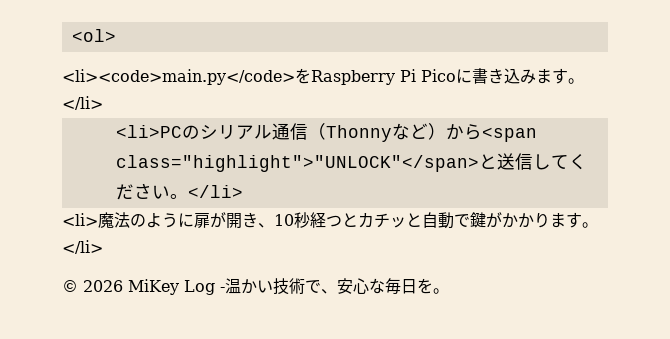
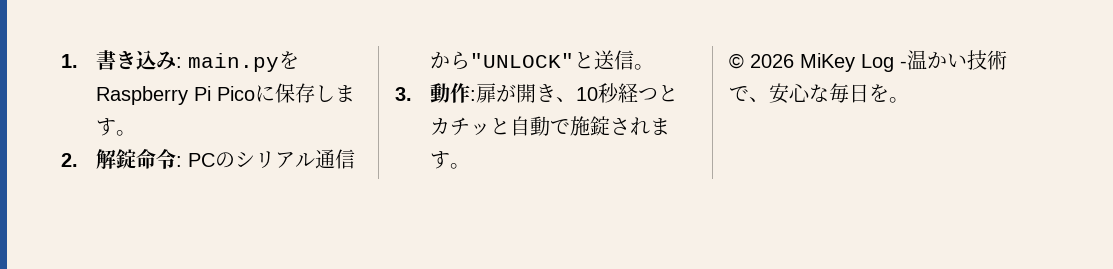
- <ol>
- <li><code>main.py</code>をRaspberry Pi Picoに書き込みます。</li>
- <li>PCのシリアル通信（Thonnyなど）から<span class="highlight">"UNLOCK"</span>と送信してください。</li>
- <li>魔法のように扉が開き、10秒経つとカチッと自動で鍵がかかります。</li>
+ 1.書き込み: main.pyをRaspberry Pi Picoに保存します。
+ 2.解錠命令: PCのシリアル通信から"UNLOCK"と送信。
+ 3.動作:扉が開き、10秒経つとカチッと自動で施錠されます。

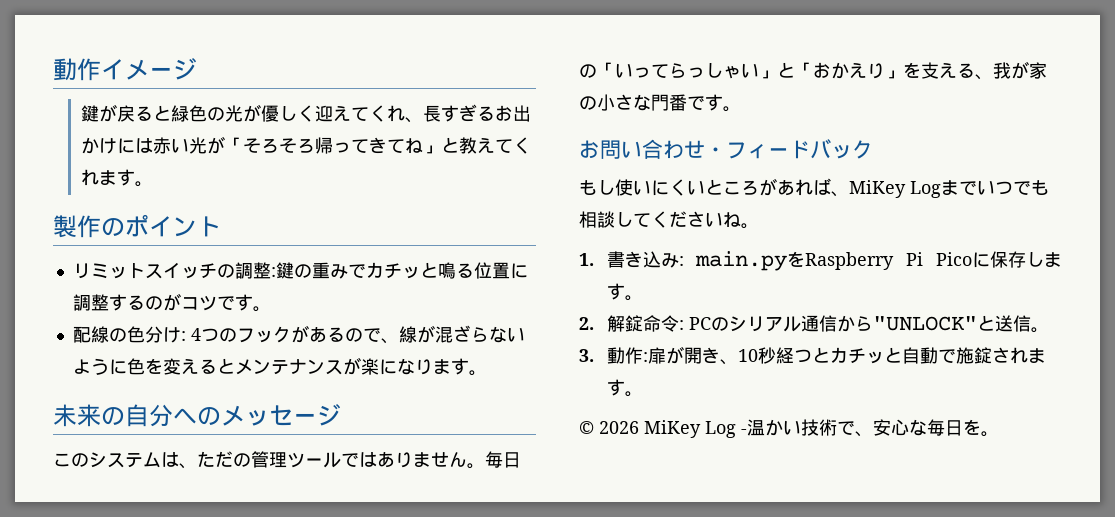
+ 動作イメージ
+ 鍵が戻ると緑色の光が優しく迎えてくれ、長すぎるお出かけには赤い光が「そろそろ帰ってきてね」と教えてくれます。
+ 製作のポイント
+ リミットスイッチの調整:鍵の重みでカチッと鳴る位置に調整するのがコツです。
+ 配線の色分け: 4つのフックがあるので、線が混ざらないように色を変えるとメンテナンスが楽になります。
+ 未来の自分へのメッセージ
+ このシステムは、ただの管理ツールではありません。毎日の「いってらっしゃい」と「おかえり」を支える、我が家の小さな門番です。
+ お問い合わせ・フィードバック
+ もし使いにくいところがあれば、MiKey Logまでいつでも相談してくださいね。

